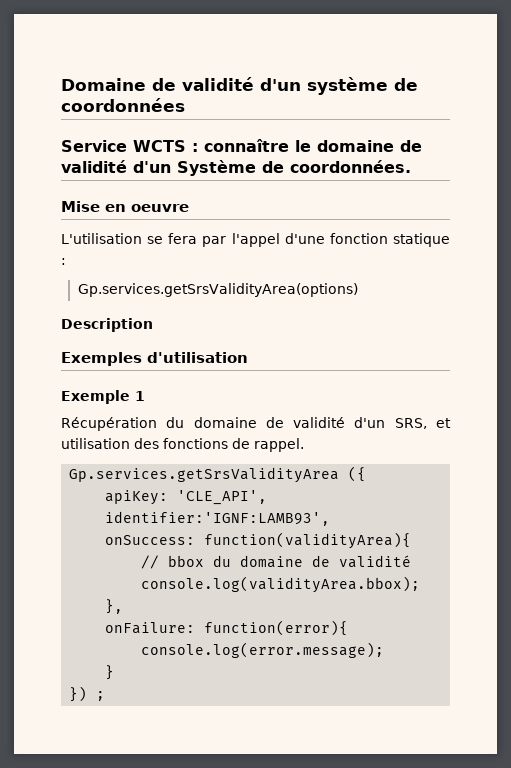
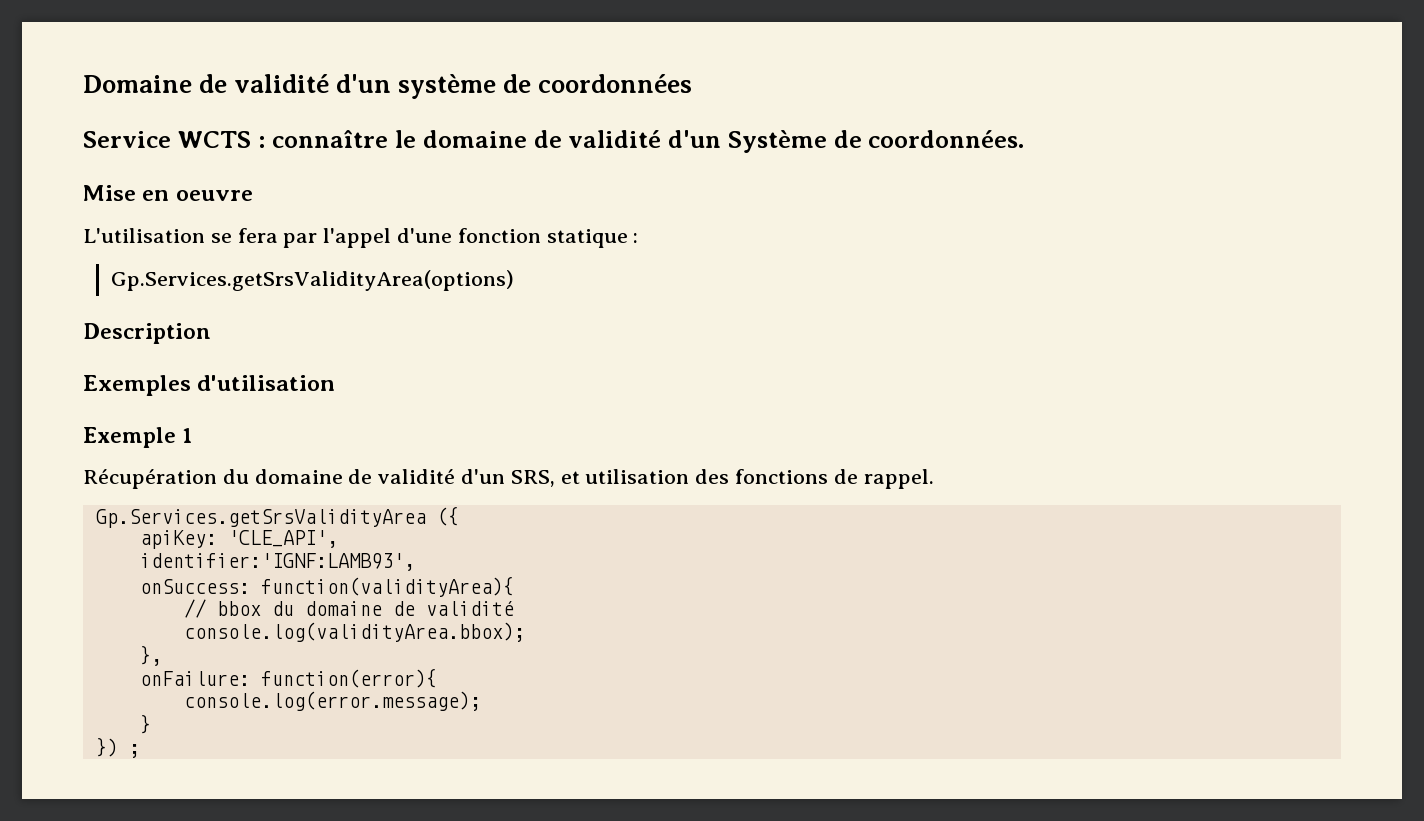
- Gp.services.getSrsValidityArea(options)
+ Gp.Services.getSrsValidityArea(options)
- Gp.services.getSrsValidityArea ({
+ Gp.Services.getSrsValidityArea ({

